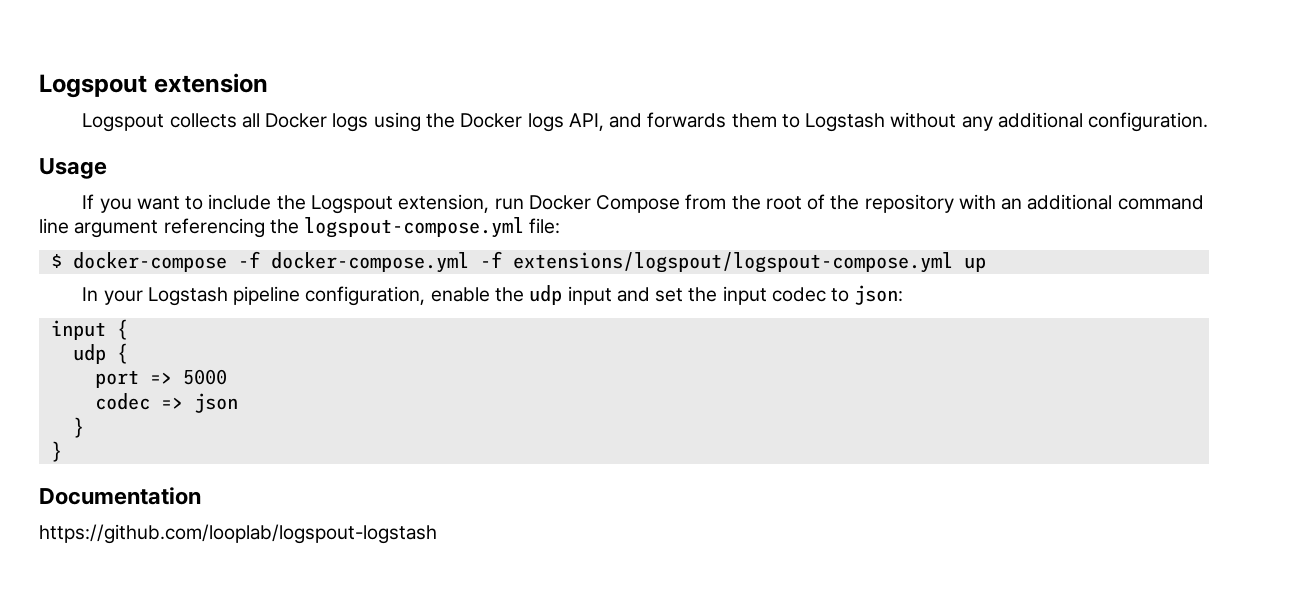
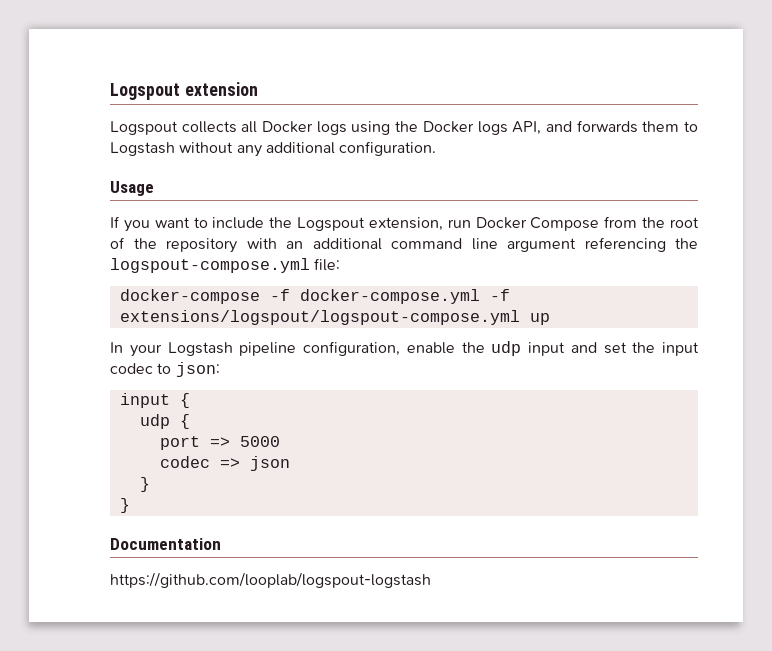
- $ docker-compose -f docker-compose.yml -f extensions/logspout/logspout-compose.yml up
+ docker-compose -f docker-compose.yml -f extensions/logspout/logspout-compose.yml up

